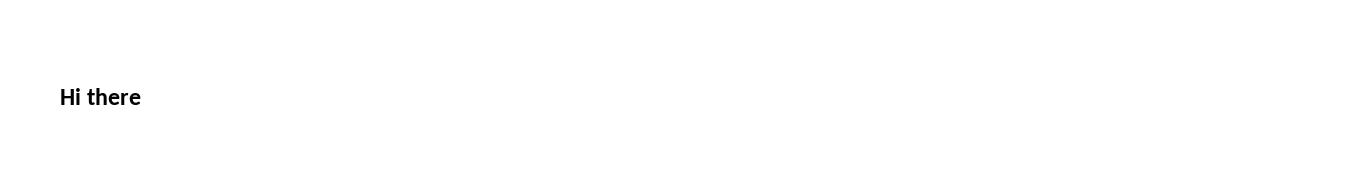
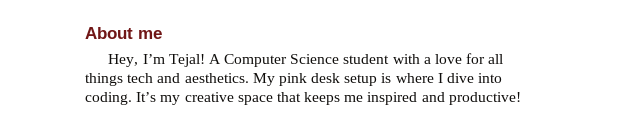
- Hi there
+ About me
+ Hey, I’m Tejal! A Computer Science student with a love for all things tech and aesthetics. My pink desk setup is where I dive into coding. It’s my creative space that keeps me inspired and productive!

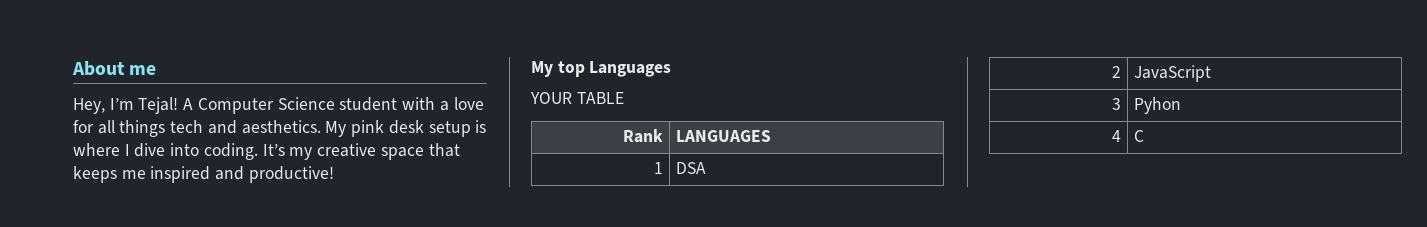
+ My top Languages
+ YOUR TABLE
+ Rank | LANGUAGES
+ 1 | DSA
+ 2 | JavaScript
+ 3 | Pyhon
+ 4 | C

